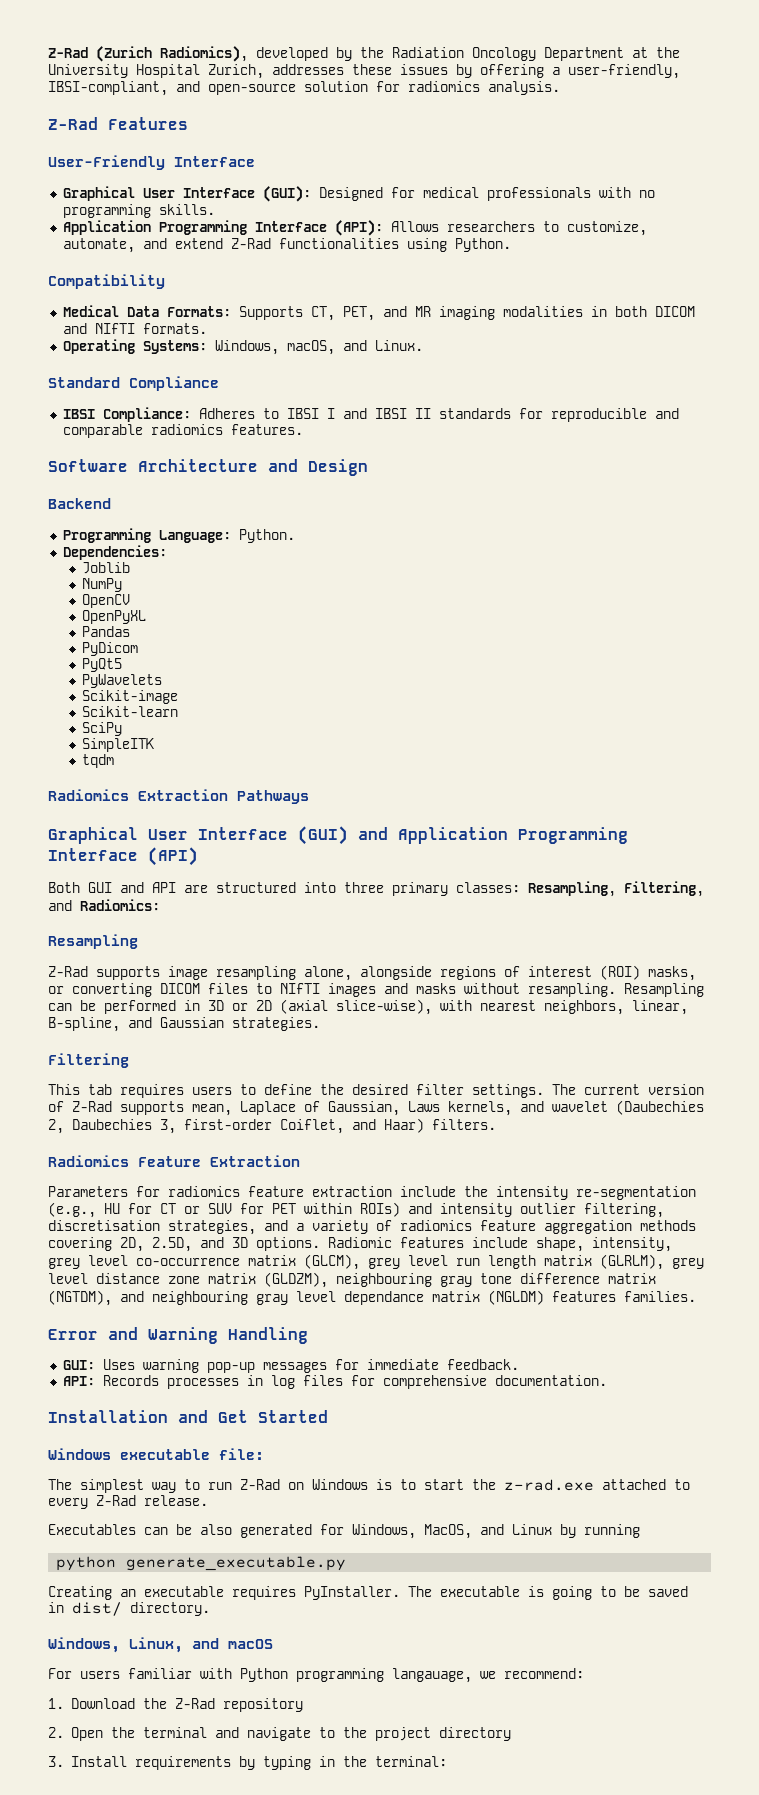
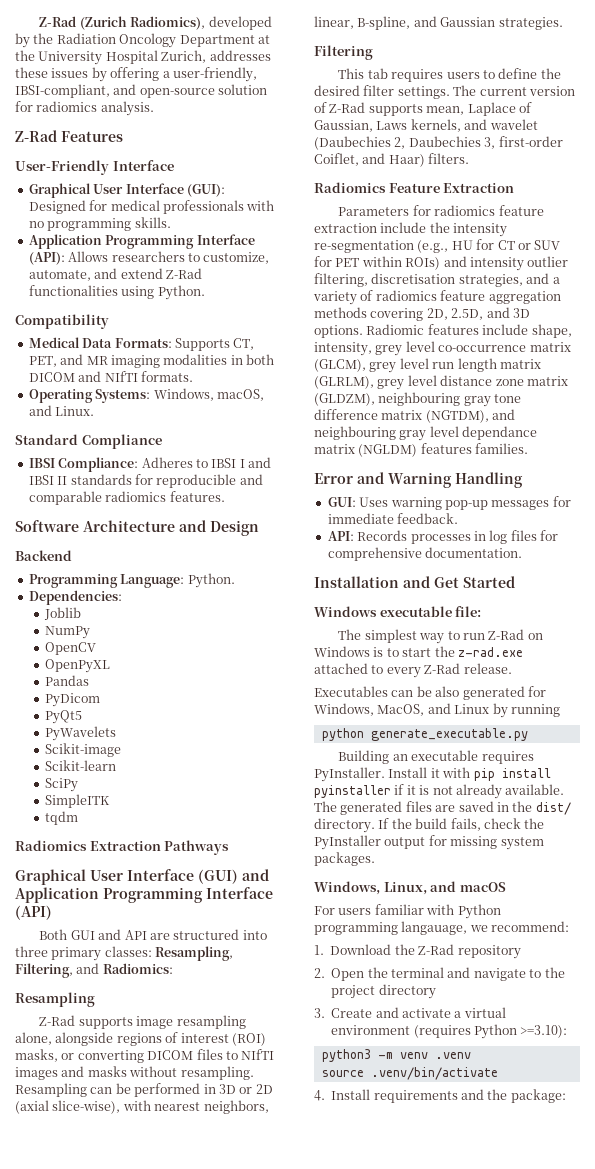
- Creating an executable requires PyInstaller.
+ Building an executable requires PyInstaller.
- The executable is going to be saved in dist/ directory.
+ Install it with pip install pyinstaller if it is not already available. The generated files are saved in the dist/ directory. If the build fails, check the PyInstaller output for missing system packages.
- 3. Install requirements by typing in the terminal:
+ 3. Create and activate a virtual environment (requires Python >=3.10):
+ python3 -m venv .venv
+ source .venv/bin/activate
+ 4. Install requirements and the package:

